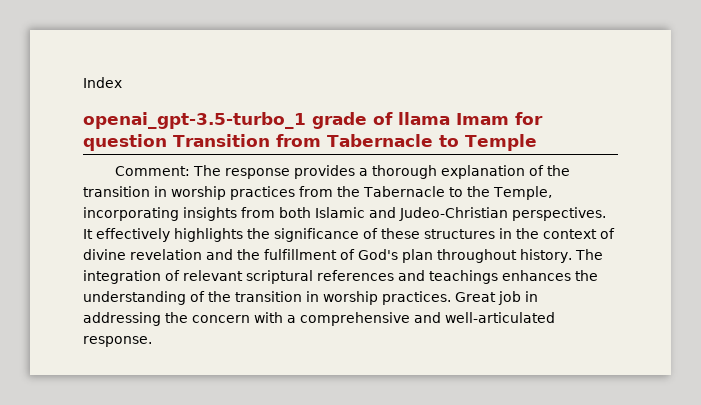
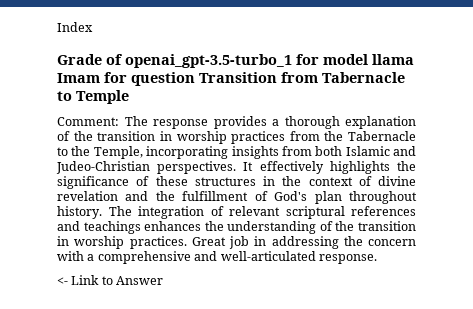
- openai_gpt-3.5-turbo_1 grade of llama Imam for question Transition from Tabernacle to Temple
+ Grade of openai_gpt-3.5-turbo_1 for model llama Imam for question Transition from Tabernacle to Temple
+ <- Link to Answer

